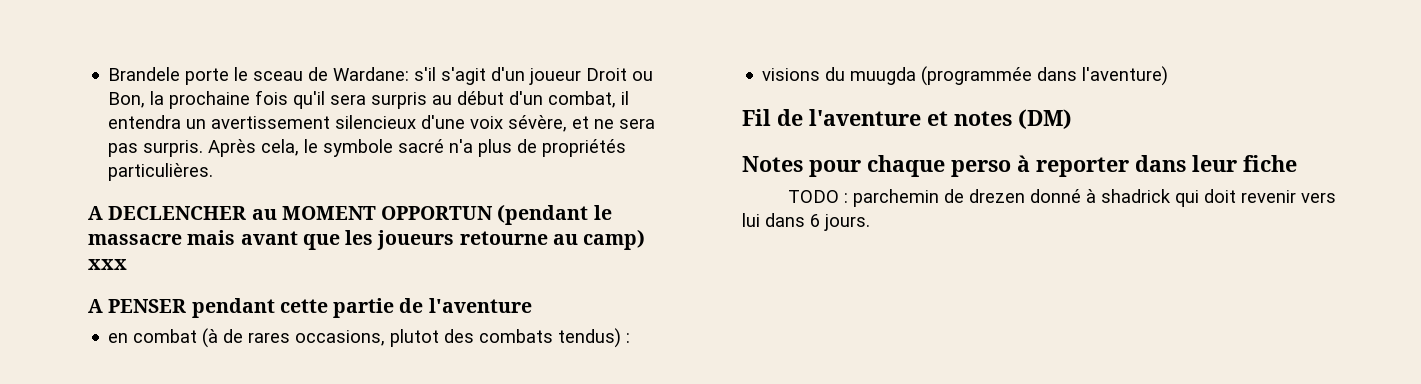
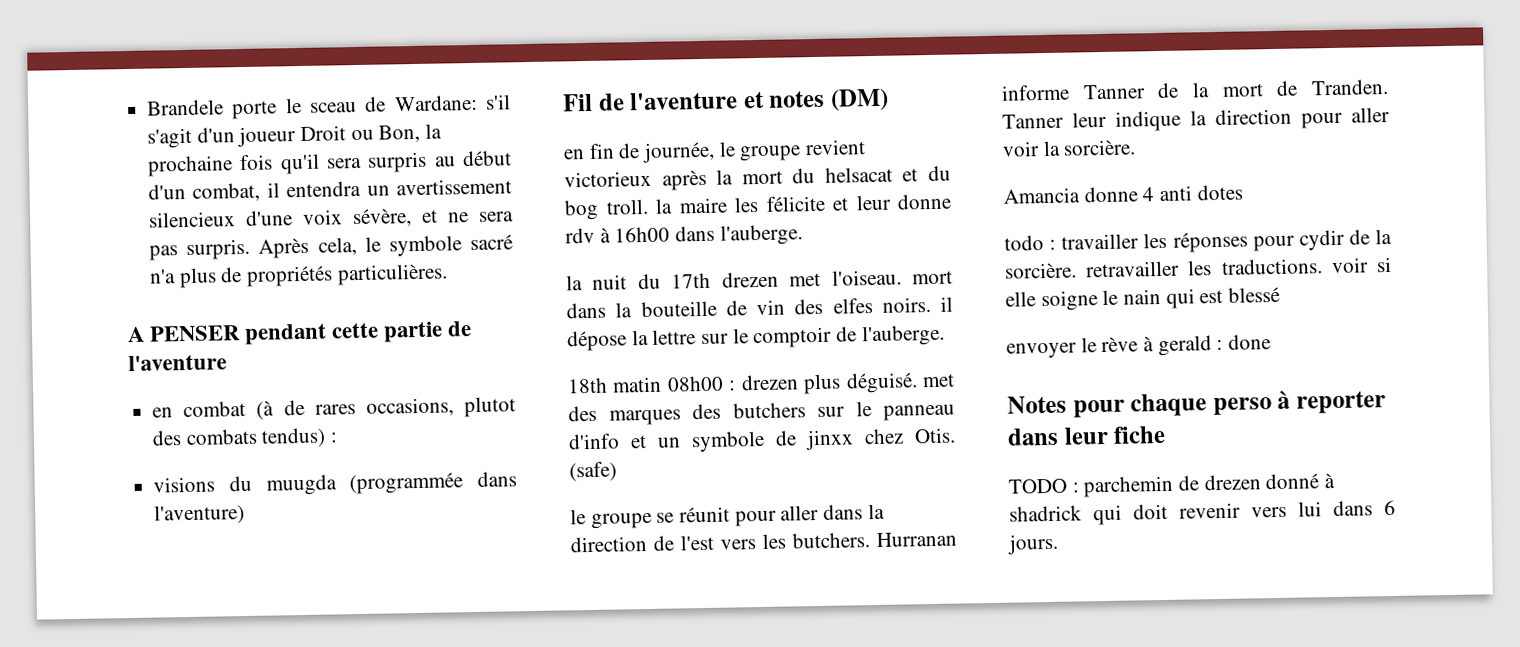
- A DECLENCHER au MOMENT OPPORTUN (pendant le massacre mais avant que les joueurs retourne au camp) xxx
+ en fin de journée, le groupe revient victorieux après la mort du helsacat et du bog troll. la maire les félicite et leur donne rdv à 16h00 dans l'auberge.
+ la nuit du 17th drezen met l'oiseau. mort dans la bouteille de vin des elfes noirs. il dépose la lettre sur le comptoir de l'auberge.
+ 18th matin 08h00 : drezen plus déguisé. met des marques des butchers sur le panneau d'info et un symbole de jinxx chez Otis. (safe)
+ le groupe se réunit pour aller dans la direction de l'est vers les butchers. Hurranan informe Tanner de la mort de Tranden. Tanner leur indique la direction pour aller voir la sorcière.
+ Amancia donne 4 anti dotes
+ todo : travailler les réponses pour cydir de la sorcière. retravailler les traductions. voir si elle soigne le nain qui est blessé
+ envoyer le rève à gerald : done

